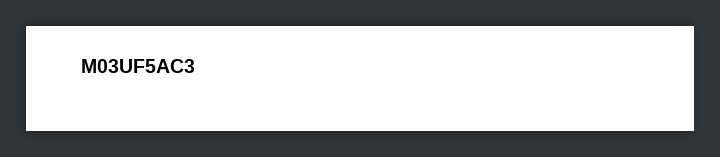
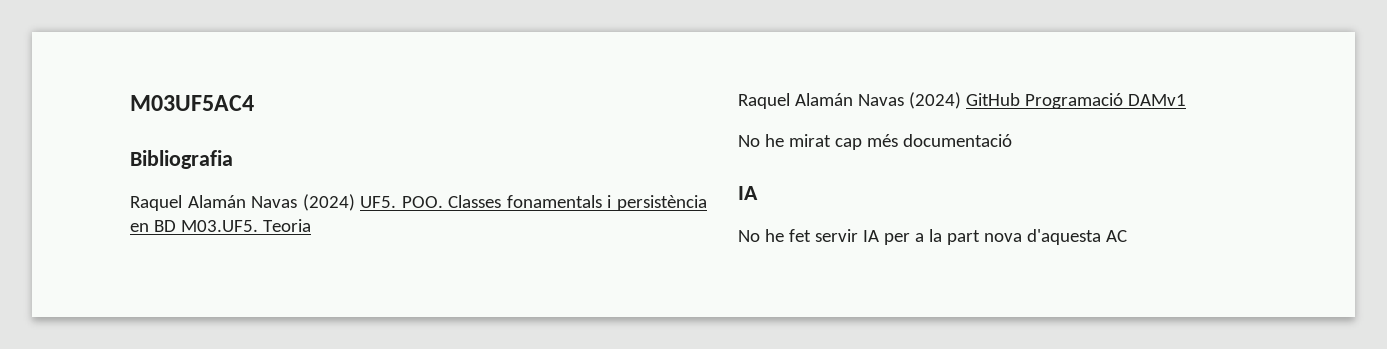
- M03UF5AC3
+ M03UF5AC4
+ Bibliografia
+ Raquel Alamán Navas (2024) UF5. POO. Classes fonamentals i persistència en BD M03.UF5. Teoria
+ Raquel Alamán Navas (2024) GitHub Programació DAMv1
+ No he mirat cap més documentació
+ IA
+ No he fet servir IA per a la part nova d'aquesta AC

